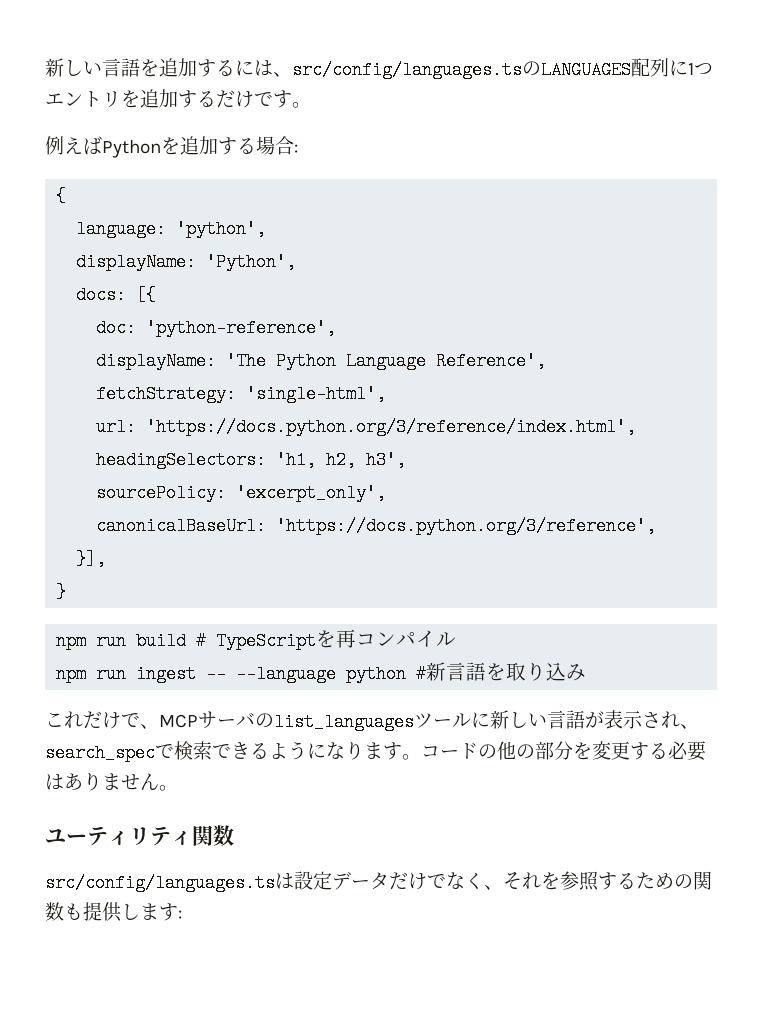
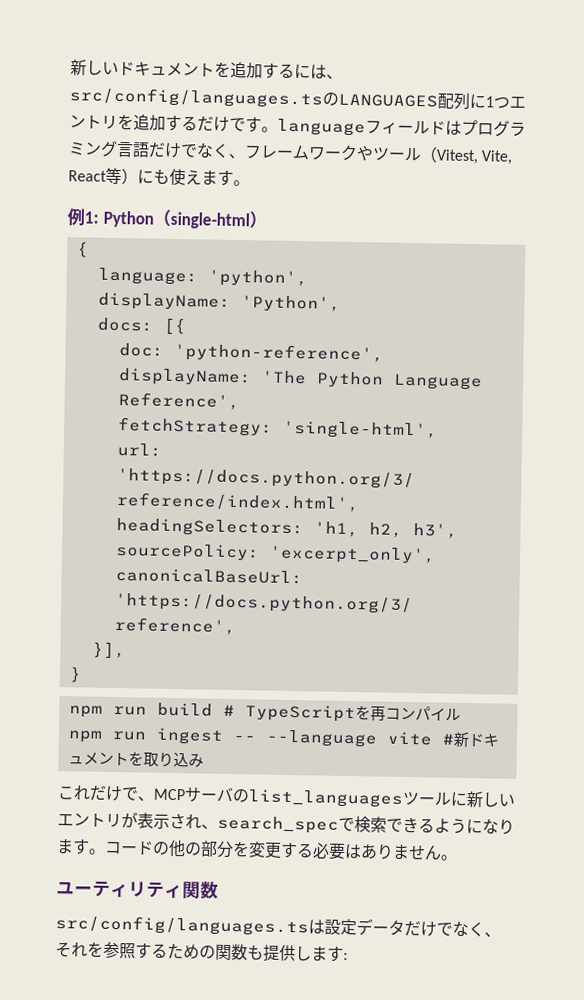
- 新しい言語を追加するには、src/config/languages.tsのLANGUAGES配列に1つエントリを追加するだけです。
- 例えばPythonを追加する場合:
+ 新しいドキュメントを追加するには、src/config/languages.tsのLANGUAGES配列に1つエントリを追加するだけです。languageフィールドはプログラミング言語だけでなく、フレームワークやツール（Vitest, Vite, React等）にも使えます。
+ 例1: Python（single-html）
- npm run ingest -- --language python #新言語を取り込み
+ npm run ingest -- --language vite #新ドキュメントを取り込み
- これだけで、MCPサーバのlist_languagesツールに新しい言語が表示され、search_specで検索できるようになります。
+ これだけで、MCPサーバのlist_languagesツールに新しいエントリが表示され、search_specで検索できるようになります。

